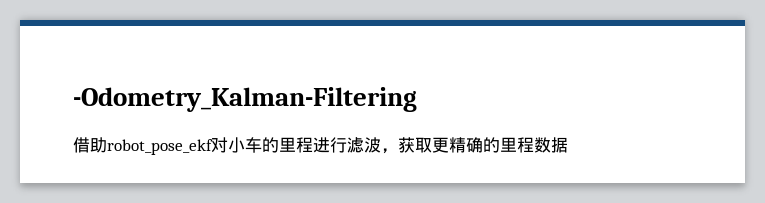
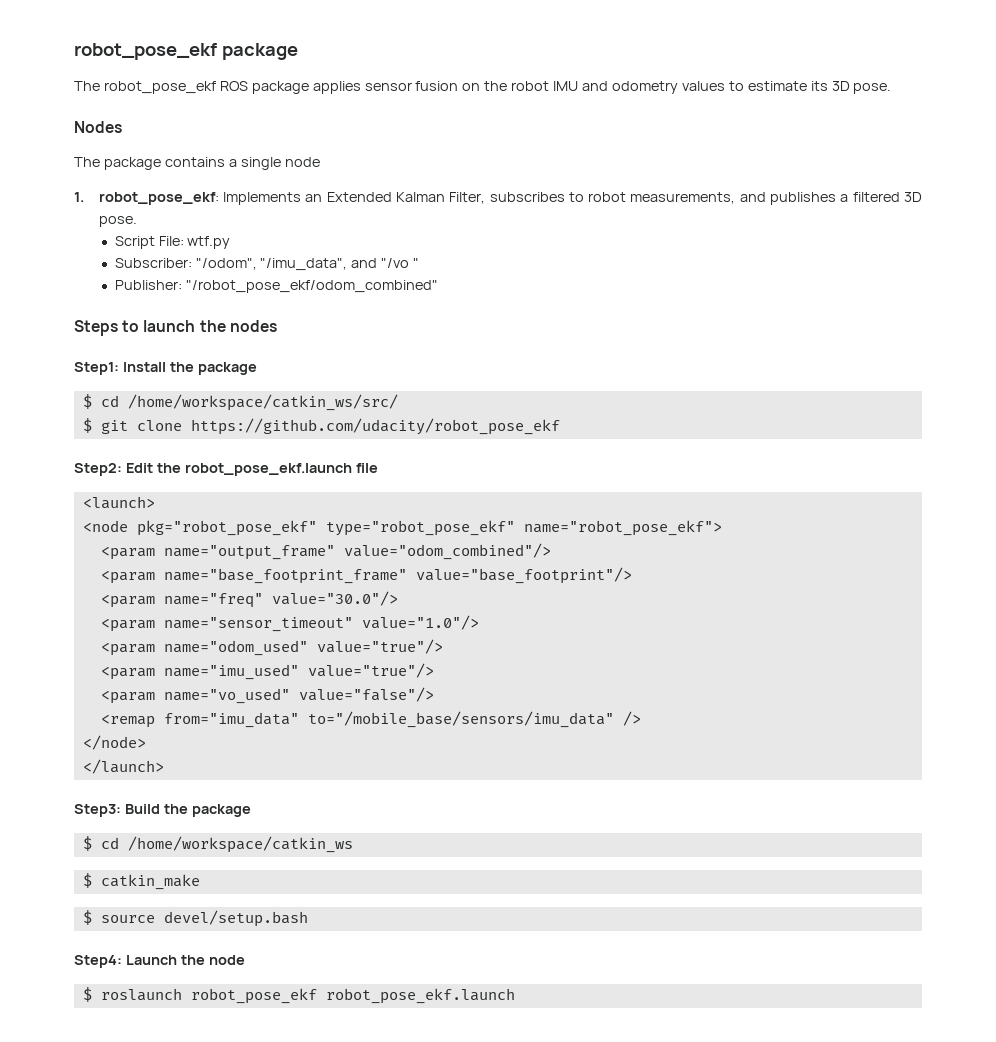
- -Odometry_Kalman-Filtering
- 借助robot_pose_ekf对小车的里程进行滤波，获取更精确的里程数据
+ robot_pose_ekf package
+ The robot_pose_ekf ROS package applies sensor fusion on the robot IMU and odometry values to estimate its 3D pose.
+ Nodes
+ The package contains a single node
+ 1. robot_pose_ekf: Implements an Extended Kalman Filter, subscribes to robot measurements, and publishes a filtered 3D pose.
+ Script File: wtf.py
+ Subscriber: "/odom", "/imu_data", and "/vo "
+ Publisher: "/robot_pose_ekf/odom_combined"
+ Steps to launch the nodes
+ Step1: Install the package
+ $ cd /home/workspace/catkin_ws/src/
+ $ git clone https://github.com/udacity/robot_pose_ekf
+ Step2: Edit the robot_pose_ekf.launch file
+ <launch>
+ <node pkg="robot_pose_ekf" type="robot_pose_ekf" name="robot_pose_ekf">
+ <param name="output_frame" value="odom_combined"/>
+ <param name="base_footprint_frame" value="base_footprint"/>
+ <param name="freq" value="30.0"/>
+ <param name="sensor_timeout" value="1.0"/>
+ <param name="odom_used" value="true"/>
+ <param name="imu_used" value="true"/>
+ <param name="vo_used" value="false"/>
+ <remap from="imu_data" to="/mobile_base/sensors/imu_data" />
+ </node>
+ </launch>
+ Step3: Build the package
+ $ cd /home/workspace/catkin_ws
+ $ catkin_make
+ $ source devel/setup.bash
+ Step4: Launch the node
+ $ roslaunch robot_pose_ekf robot_pose_ekf.launch

